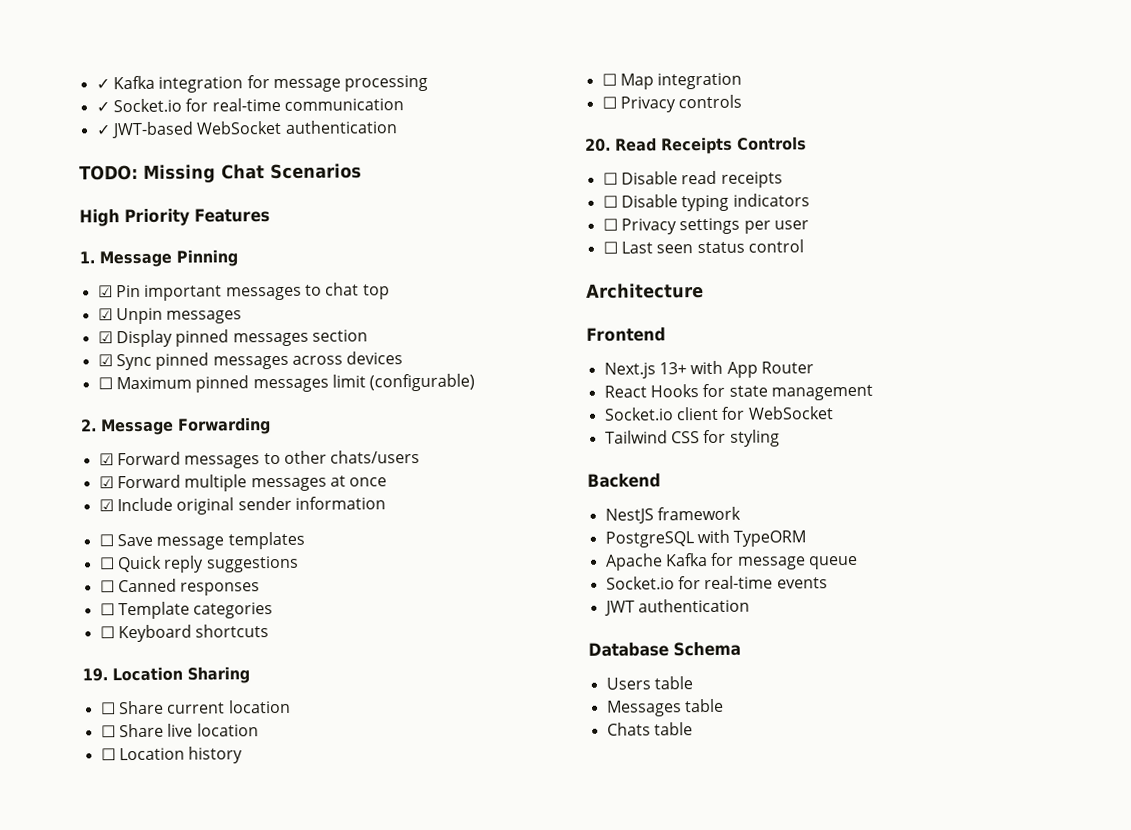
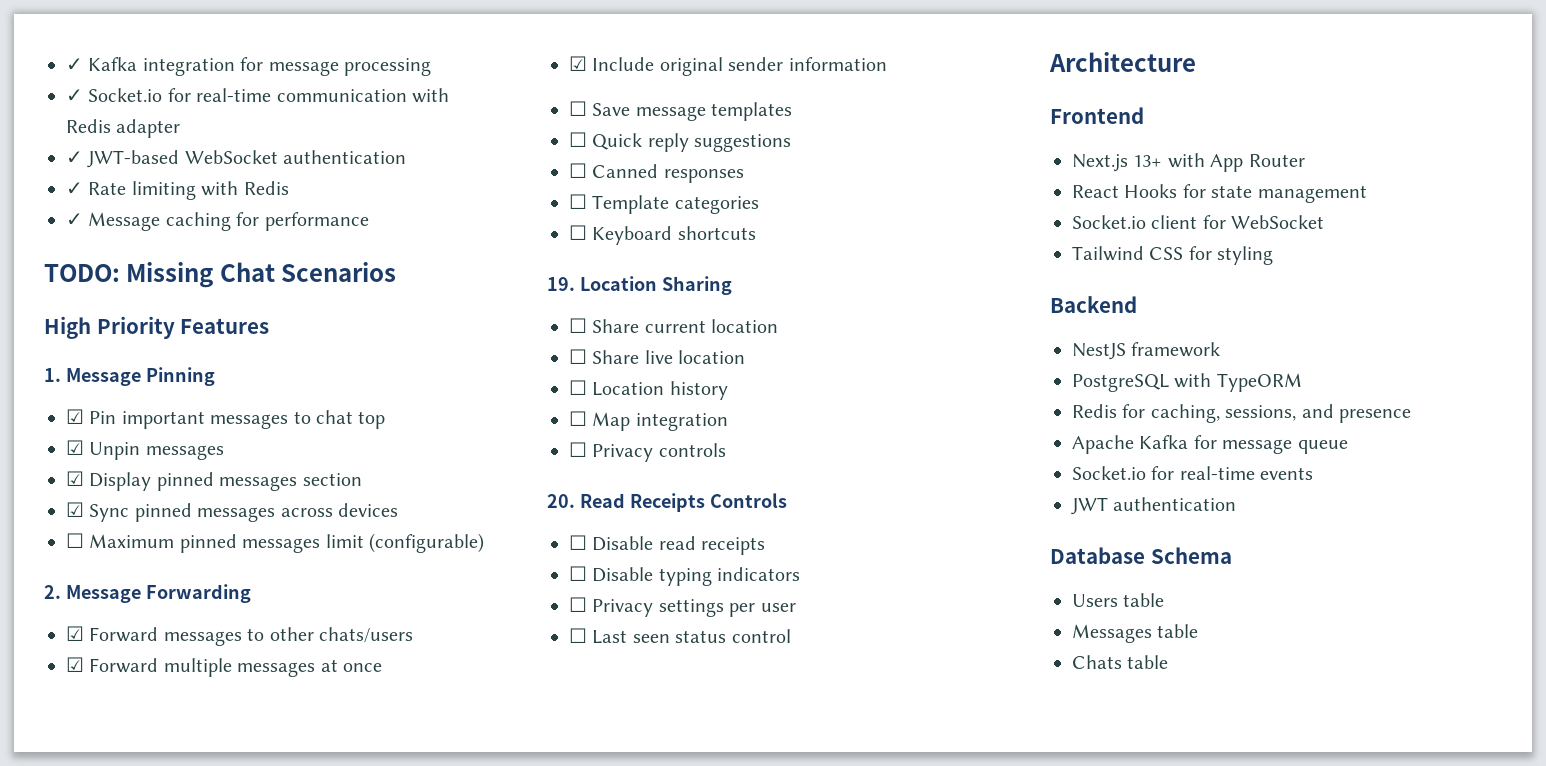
- ✓ Socket.io for real-time communication
+ ✓ Socket.io for real-time communication with Redis adapter
+ ✓ Rate limiting with Redis
+ ✓ Message caching for performance
+ Redis for caching, sessions, and presence

